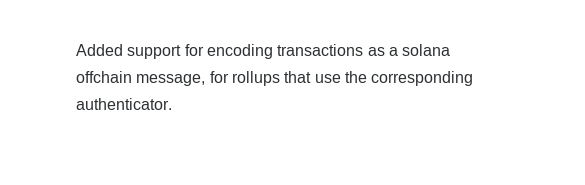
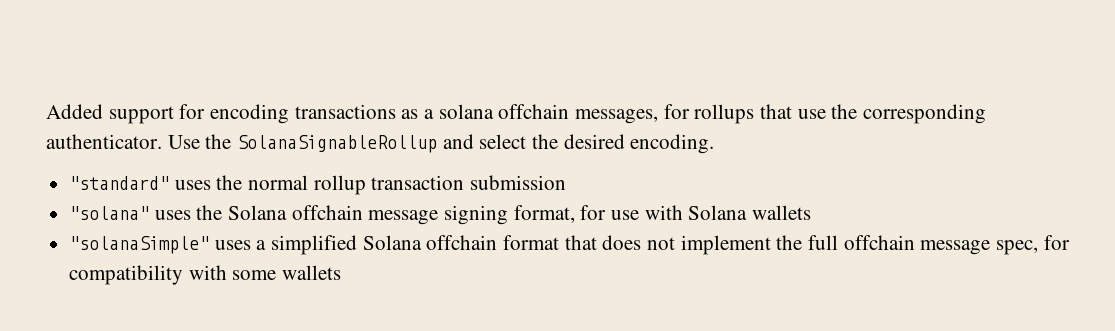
- Added support for encoding transactions as a solana offchain message, for rollups that use the corresponding authenticator.
+ Added support for encoding transactions as a solana offchain messages, for rollups that use the corresponding authenticator.
+ Use the SolanaSignableRollup and select the desired encoding.
+ "standard" uses the normal rollup transaction submission
+ "solana" uses the Solana offchain message signing format, for use with Solana wallets
+ "solanaSimple" uses a simplified Solana offchain format that does not implement the full offchain message spec, for compatibility with some wallets

